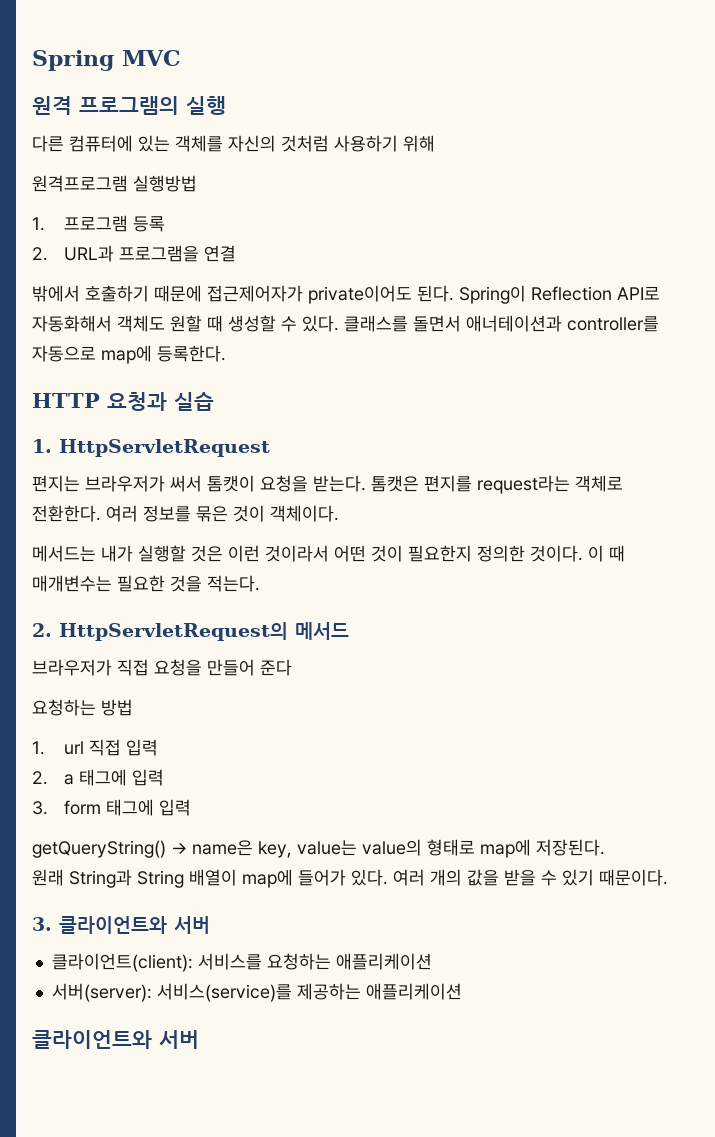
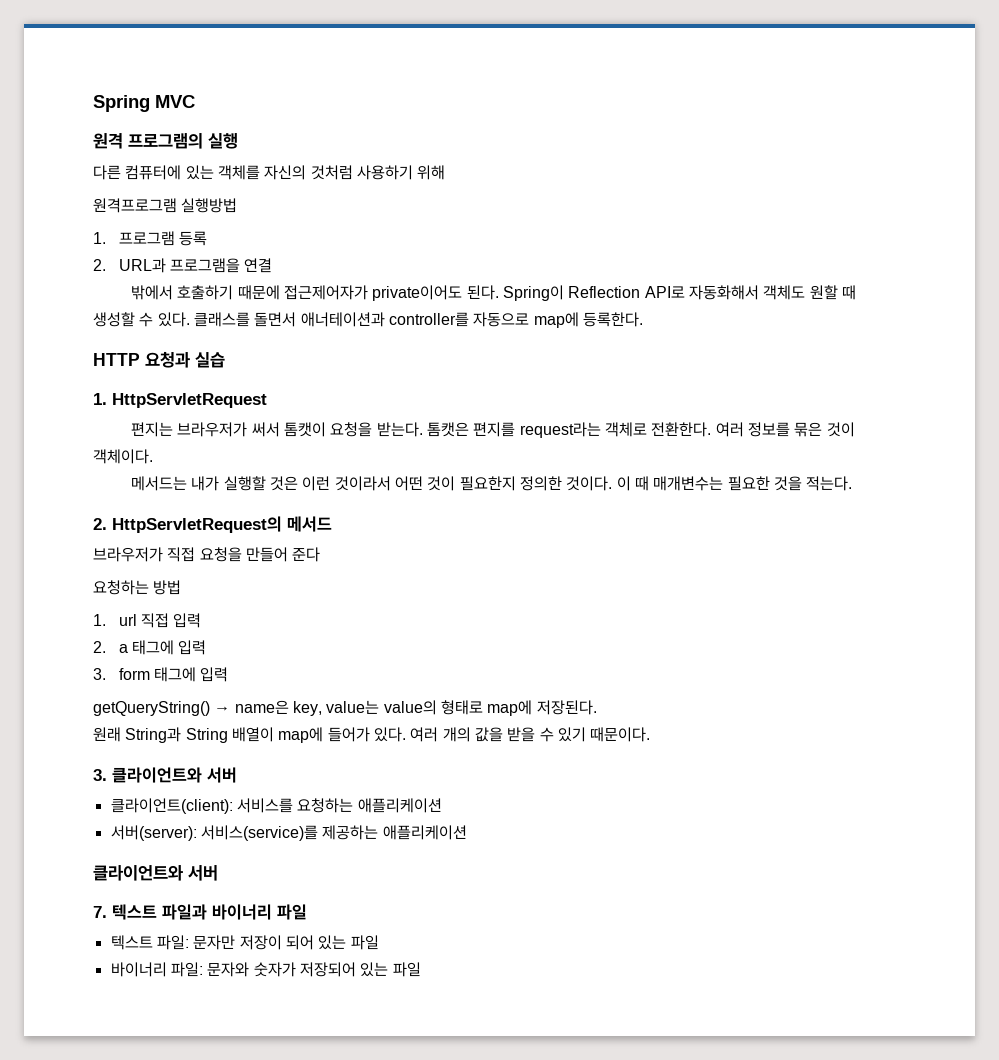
+ 7. 텍스트 파일과 바이너리 파일
+ 텍스트 파일: 문자만 저장이 되어 있는 파일
+ 바이너리 파일: 문자와 숫자가 저장되어 있는 파일

